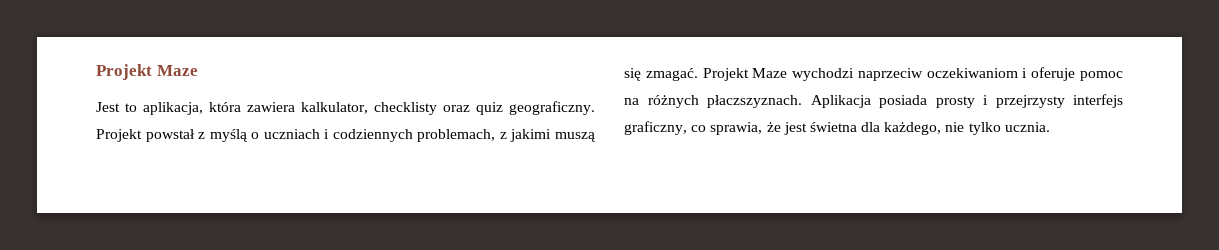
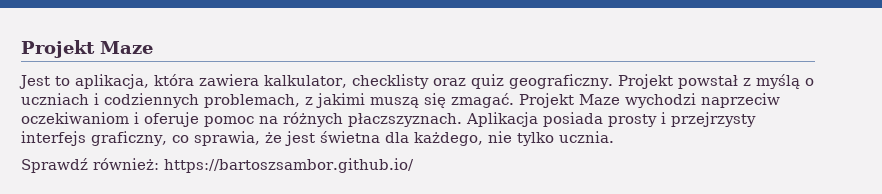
+ Sprawdź również: https://bartoszsambor.github.io/

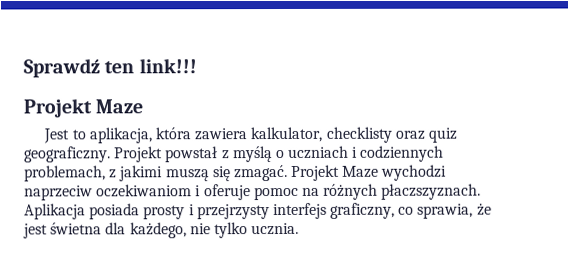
+ Sprawdź ten link!!!
- Sprawdź również: https://bartoszsambor.github.io/

